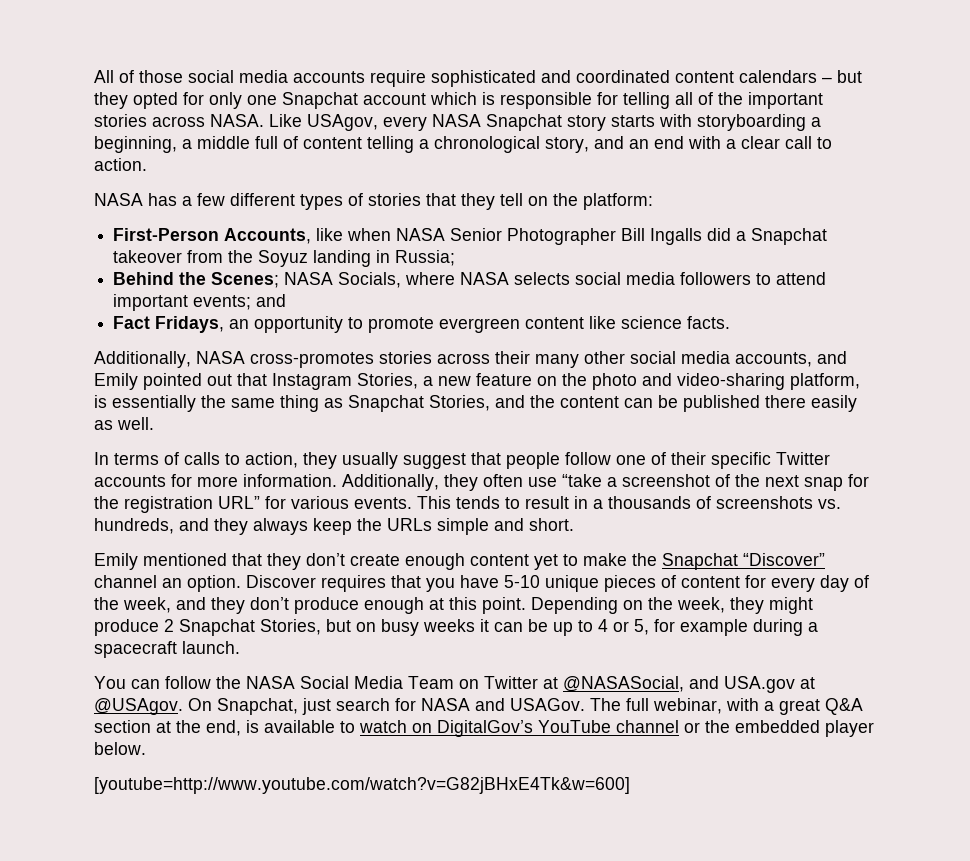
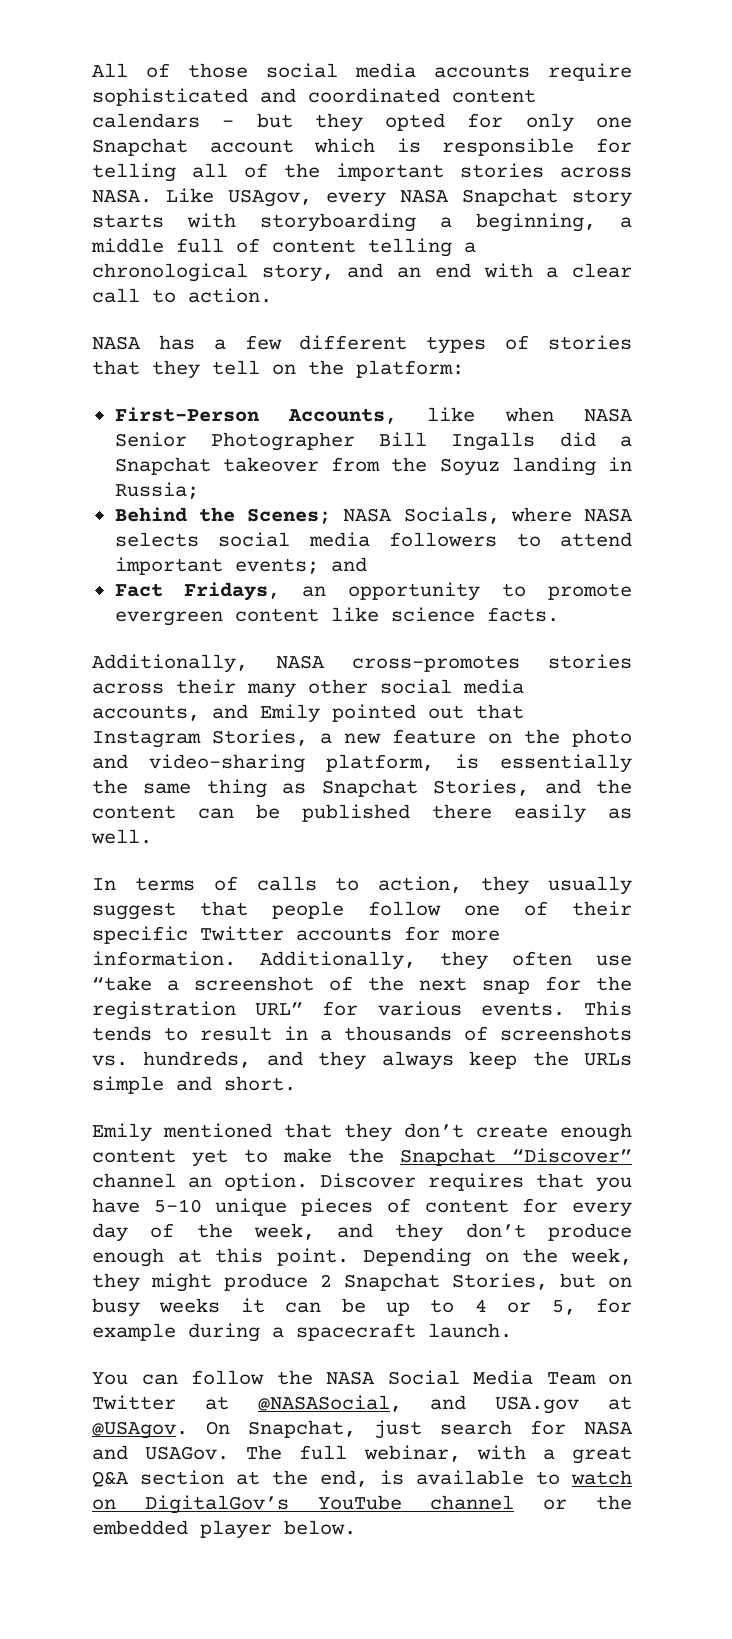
- [youtube=http://www.youtube.com/watch?v=G82jBHxE4Tk&w=600]

